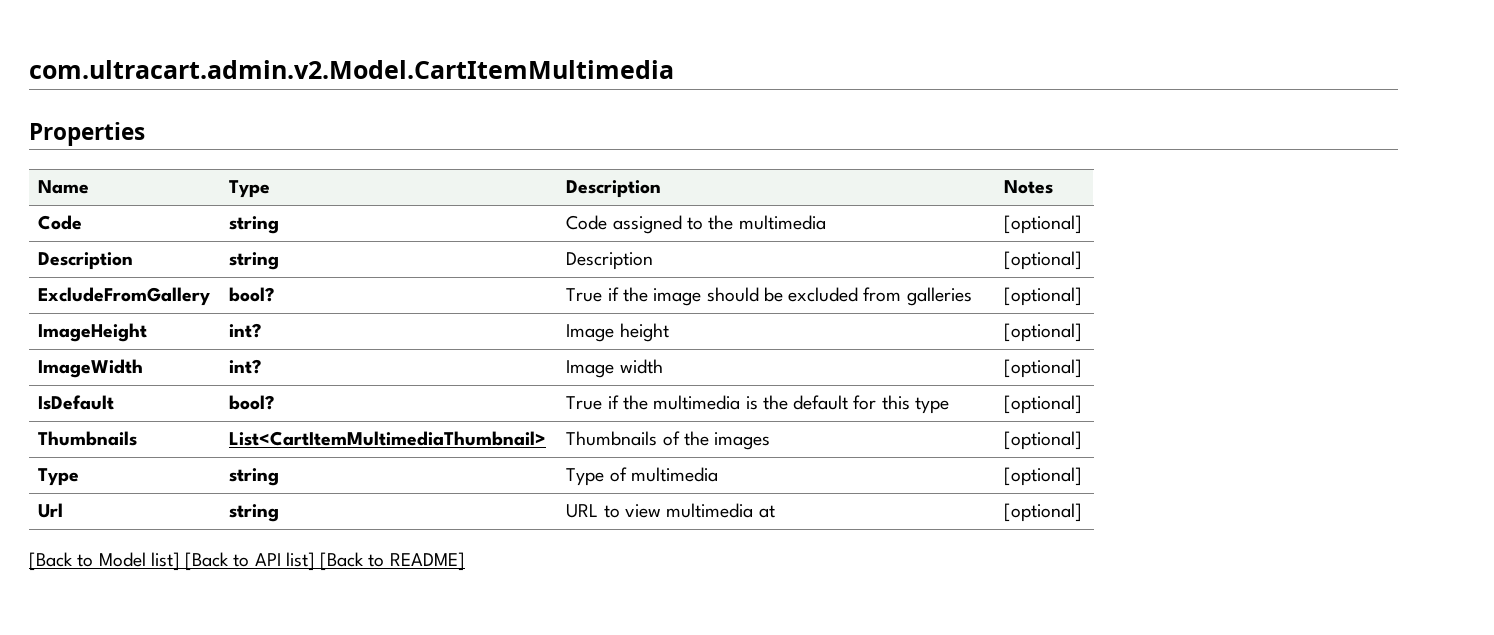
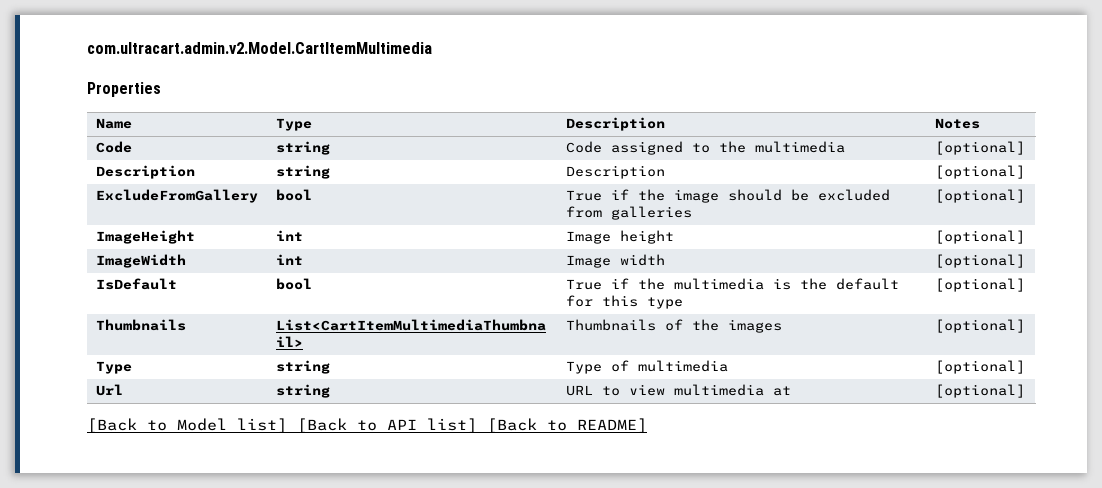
- ExcludeFromGallery | bool? | True if the image should be excluded from galleries | [optional]
+ ExcludeFromGallery | bool | True if the image should be excluded from galleries | [optional]
- ImageHeight | int? | Image height | [optional]
+ ImageHeight | int | Image height | [optional]
- ImageWidth | int? | Image width | [optional]
+ ImageWidth | int | Image width | [optional]
- IsDefault | bool? | True if the multimedia is the default for this type | [optional]
+ IsDefault | bool | True if the multimedia is the default for this type | [optional]

